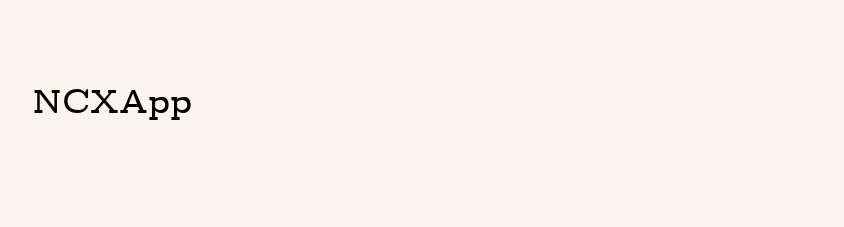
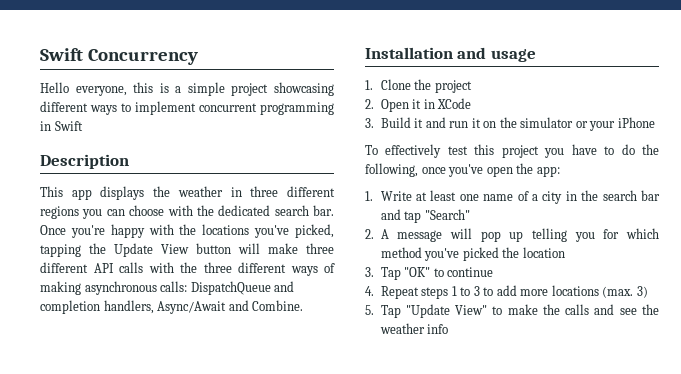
- NCXApp
+ Swift Concurrency
+ Hello everyone, this is a simple project showcasing different ways to implement concurrent programming in Swift
+ Description
+ This app displays the weather in three different regions you can choose with the dedicated search bar. Once you're happy with the locations you've picked, tapping the Update View button will make three different API calls with the three different ways of making asynchronous calls: DispatchQueue and completion handlers, Async/Await and Combine.
+ Installation and usage
+ 1. Clone the project
+ 2. Open it in XCode
+ 3. Build it and run it on the simulator or your iPhone
+ To effectively test this project you have to do the following, once you've open the app:
+ 1. Write at least one name of a city in the search bar and tap "Search"
+ 2. A message will pop up telling you for which method you've picked the location
+ 3. Tap "OK" to continue
+ 4. Repeat steps 1 to 3 to add more locations (max. 3)
+ 5. Tap "Update View" to make the calls and see the weather info

